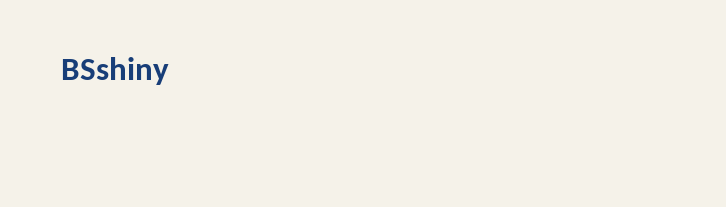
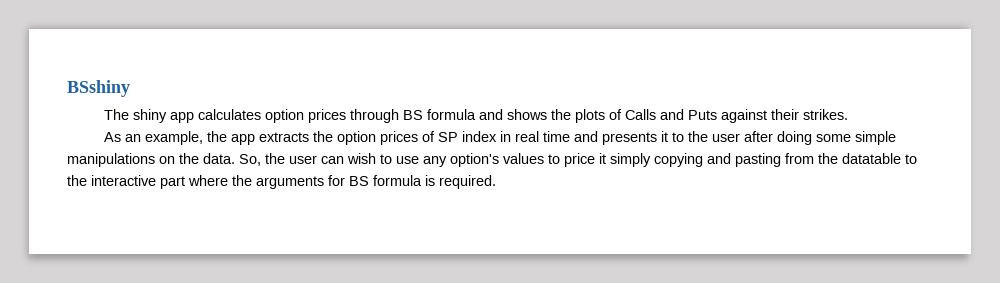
+ The shiny app calculates option prices through BS formula and shows the plots of Calls and Puts against their strikes.
+ As an example, the app extracts the option prices of SP index in real time and presents it to the user after doing some simple manipulations on the data. So, the user can wish to use any option's values to price it simply copying and pasting from the datatable to the interactive part where the arguments for BS formula is required.

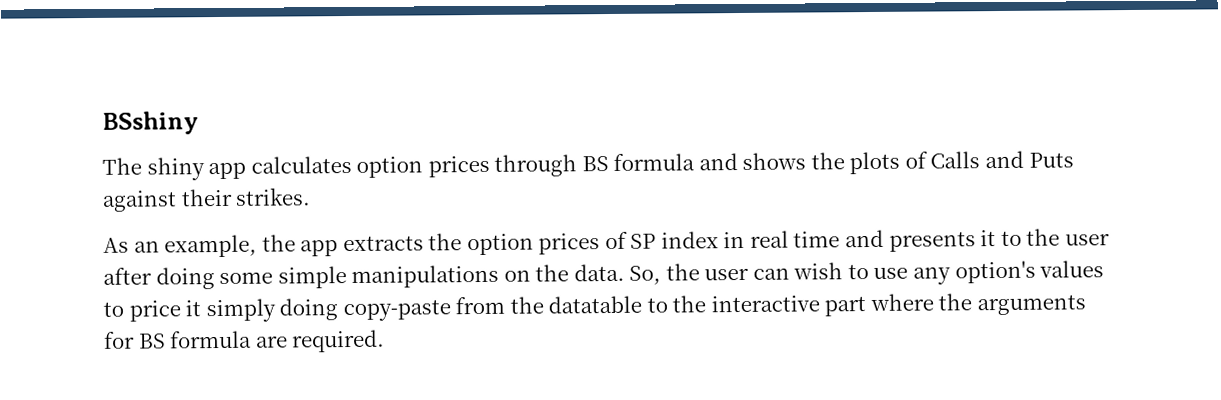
- So, the user can wish to use any option's values to price it simply copying and pasting from the datatable to the interactive part where the arguments for BS formula is required.
+ So, the user can wish to use any option's values to price it simply doing copy-paste from the datatable to the interactive part where the arguments for BS formula are required.

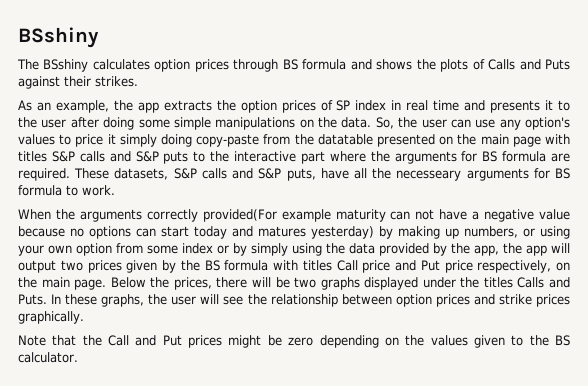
- The shiny app calculates option prices through BS formula and shows the plots of Calls and Puts against their strikes.
+ The BSshiny calculates option prices through BS formula and shows the plots of Calls and Puts against their strikes.
- So, the user can wish to use any option's values to price it simply doing copy-paste from the datatable to the interactive part where the arguments for BS formula are required.
+ So, the user can use any option's values to price it simply doing copy-paste from the datatable presented on the main page with titles S&P calls and S&P puts to the interactive part where the arguments for BS formula are required.
+ These datasets, S&P calls and S&P puts, have all the necesseary arguments for BS formula to work.
+ When the arguments correctly provided(For example maturity can not have a negative value because no options can start today and matures yesterday) by making up numbers, or using your own option from some index or by simply using the data provided by the app, the app will output two prices given by the BS formula with titles Call price and Put price respectively, on the main page. Below the prices, there will be two graphs displayed under the titles Calls and Puts. In these graphs, the user will see the relationship between option prices and strike prices graphically.
+ Note that the Call and Put prices might be zero depending on the values given to the BS calculator.

